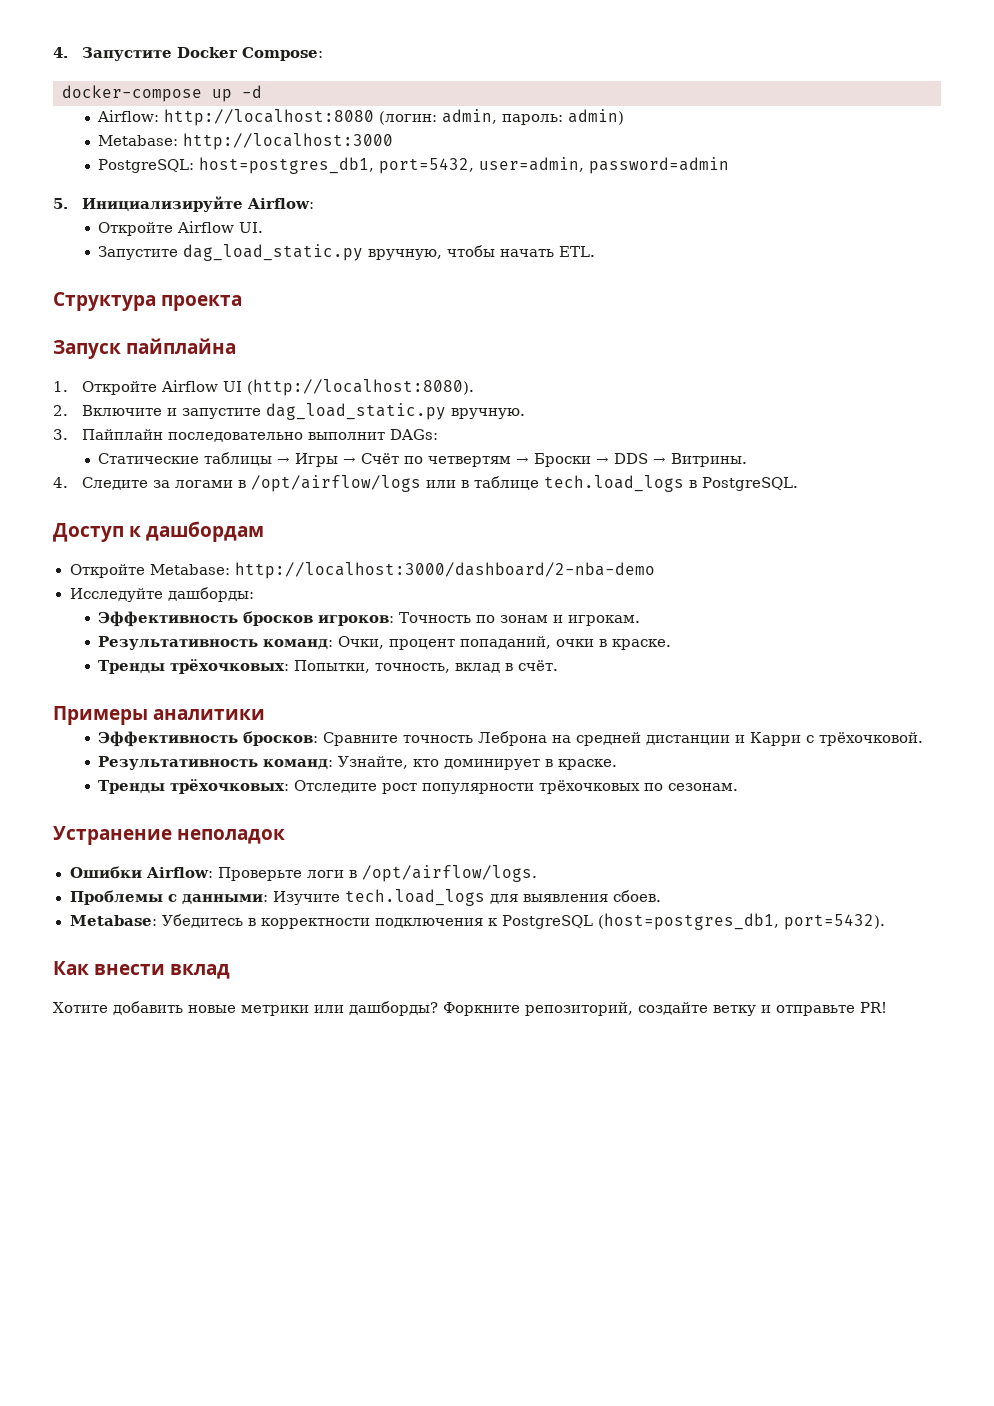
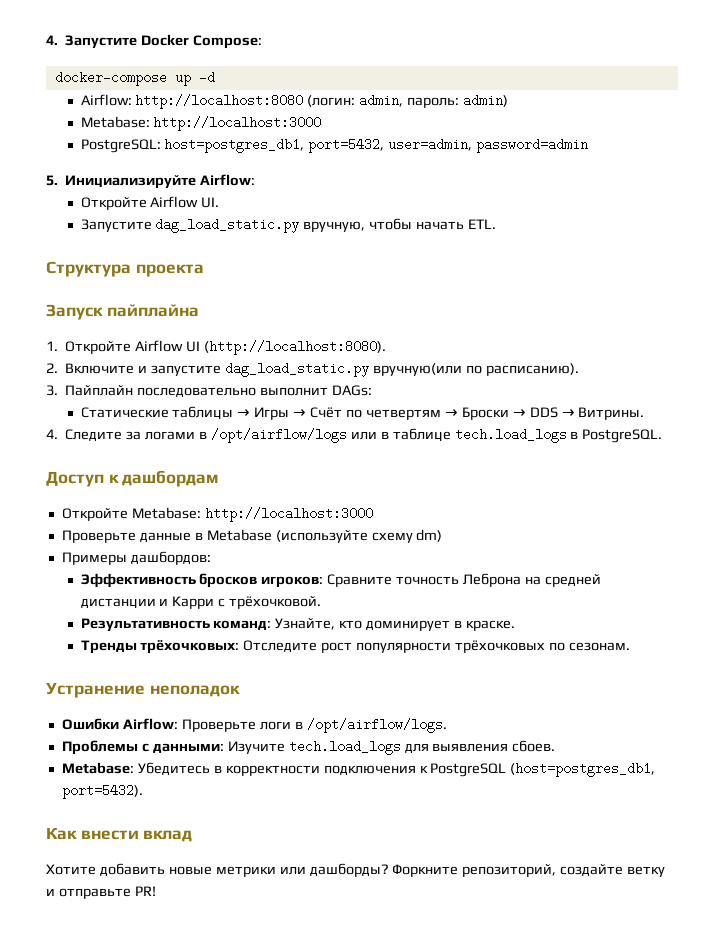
- 2. Включите и запустите dag_load_static.py вручную.
+ 2. Включите и запустите dag_load_static.py вручную(или по расписанию).
- Откройте Metabase: http://localhost:3000/dashboard/2-nba-demo
- Исследуйте дашборды:
- Эффективность бросков игроков: Точность по зонам и игрокам.
- Результативность команд: Очки, процент попаданий, очки в краске.
- Тренды трёхочковых: Попытки, точность, вклад в счёт.
- Примеры аналитики
- Эффективность бросков: Сравните точность Леброна на средней дистанции и Карри с трёхочковой.
+ Откройте Metabase: http://localhost:3000
+ Проверьте данные в Metabase (используйте схему dm)
+ Примеры дашбордов:
+ Эффективность бросков игроков: Сравните точность Леброна на средней дистанции и Карри с трёхочковой.

